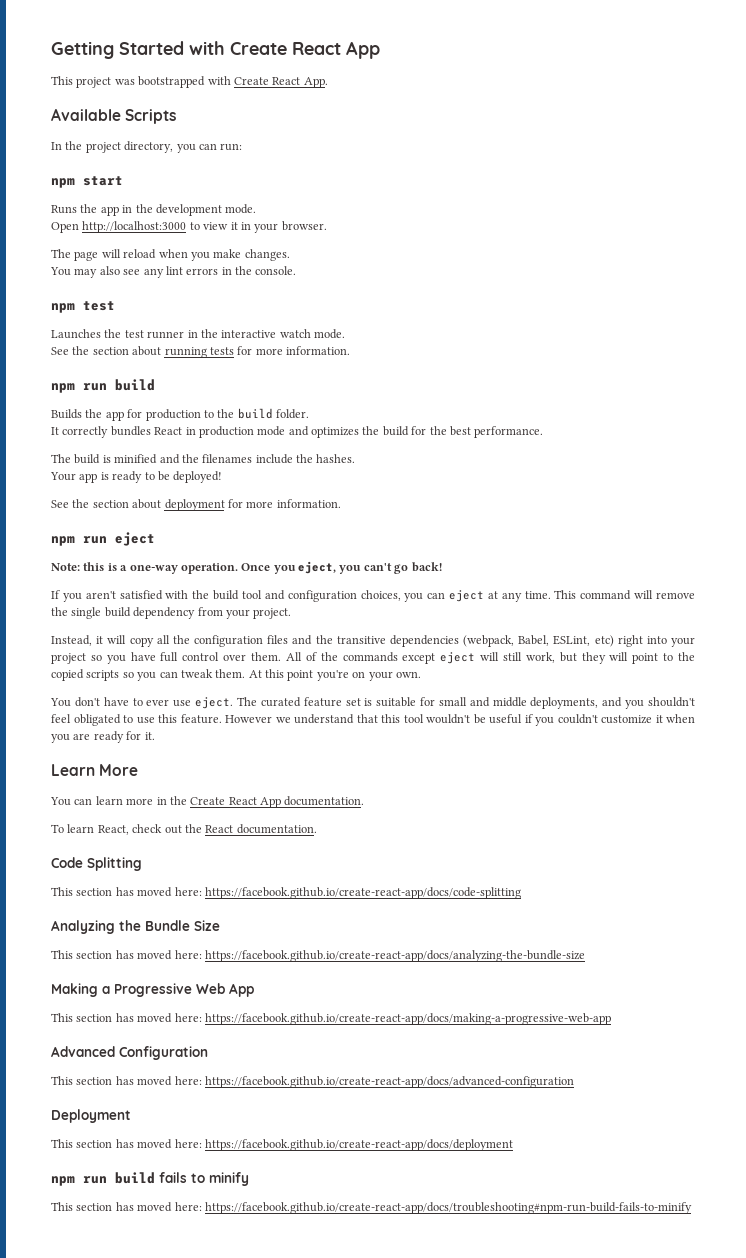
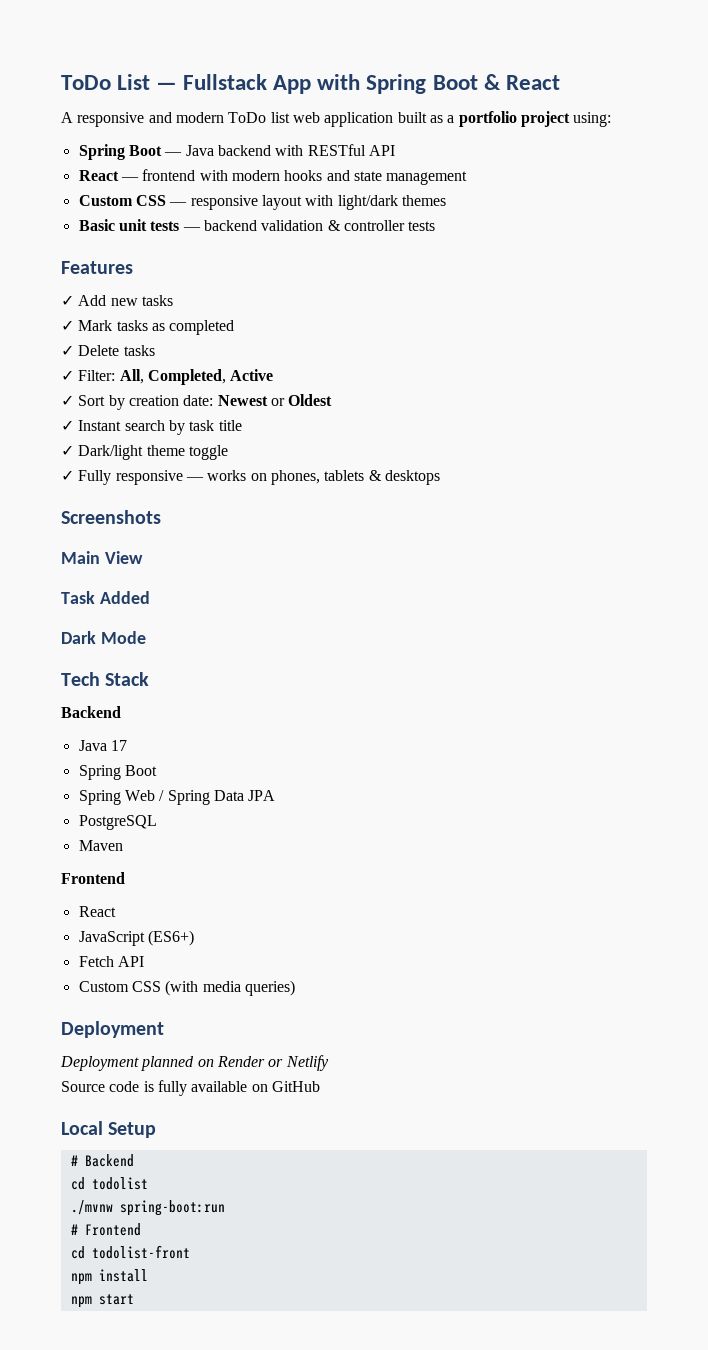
- Getting Started with Create React App
- This project was bootstrapped with Create React App.
- Available Scripts
- In the project directory, you can run:
+ ToDo List — Fullstack App with Spring Boot & React
+ A responsive and modern ToDo list web application built as a portfolio project using:
+ Spring Boot — Java backend with RESTful API
+ React — frontend with modern hooks and state management
+ Custom CSS — responsive layout with light/dark themes
+ Basic unit tests — backend validation & controller tests
+ Features
+ ✓ Add new tasks
+ ✓ Mark tasks as completed
+ ✓ Delete tasks
+ ✓ Filter: All, Completed, Active
+ ✓ Sort by creation date: Newest or Oldest
+ ✓ Instant search by task title
+ ✓ Dark/light theme toggle
+ ✓ Fully responsive — works on phones, tablets & desktops
+ Screenshots
+ Main View
+ Task Added
+ Dark Mode
+ Tech Stack
+ Backend
+ Java 17
+ Spring Boot
+ Spring Web / Spring Data JPA
+ PostgreSQL
+ Maven
+ Frontend
+ React
+ JavaScript (ES6+)
+ Fetch API
+ Custom CSS (with media queries)
+ Deployment
+ Deployment planned on Render or Netlify
+ Source code is fully available on GitHub
+ Local Setup
+ # Backend
+ cd todolist
+ ./mvnw spring-boot:run
+ # Frontend
+ cd todolist-front
+ npm install
  npm start
- Runs the app in the development mode.
- Open http://localhost:3000 to view it in your browser.
- The page will reload when you make changes.
- You may also see any lint errors in the console.
- npm test
- Launches the test runner in the interactive watch mode.
- See the section about running tests for more information.
- npm run build
- Builds the app for production to the build folder.
- It correctly bundles React in production mode and optimizes the build for the best performance.
- The build is minified and the filenames include the hashes.
- Your app is ready to be deployed!
- See the section about deployment for more information.
- npm run eject
- Note: this is a one-way operation. Once you eject, you can't go back!
- If you aren't satisfied with the build tool and configuration choices, you can eject at any time. This command will remove the single build dependency from your project.
- Instead, it will copy all the configuration files and the transitive dependencies (webpack, Babel, ESLint, etc) right into your project so you have full control over them. All of the commands except eject will still work, but they will point to the copied scripts so you can tweak them. At this point you're on your own.
- You don't have to ever use eject. The curated feature set is suitable for small and middle deployments, and you shouldn't feel obligated to use this feature. However we understand that this tool wouldn't be useful if you couldn't customize it when you are ready for it.
- Learn More
- You can learn more in the Create React App documentation.
- To learn React, check out the React documentation.
- Code Splitting
- This section has moved here: https://facebook.github.io/create-react-app/docs/code-splitting
- Analyzing the Bundle Size
- This section has moved here: https://facebook.github.io/create-react-app/docs/analyzing-the-bundle-size
- Making a Progressive Web App
- This section has moved here: https://facebook.github.io/create-react-app/docs/making-a-progressive-web-app
- Advanced Configuration
- This section has moved here: https://facebook.github.io/create-react-app/docs/advanced-configuration
- Deployment
- This section has moved here: https://facebook.github.io/create-react-app/docs/deployment
- npm run build fails to minify
- This section has moved here: https://facebook.github.io/create-react-app/docs/troubleshooting#npm-run-build-fails-to-minify

